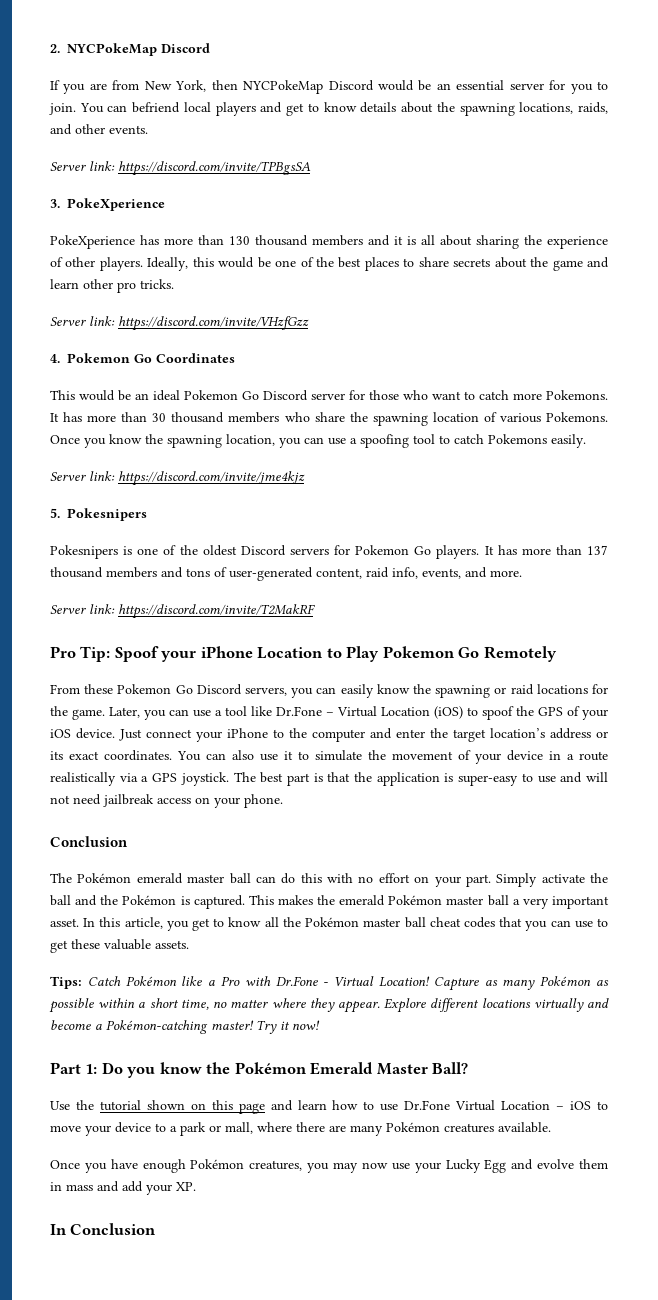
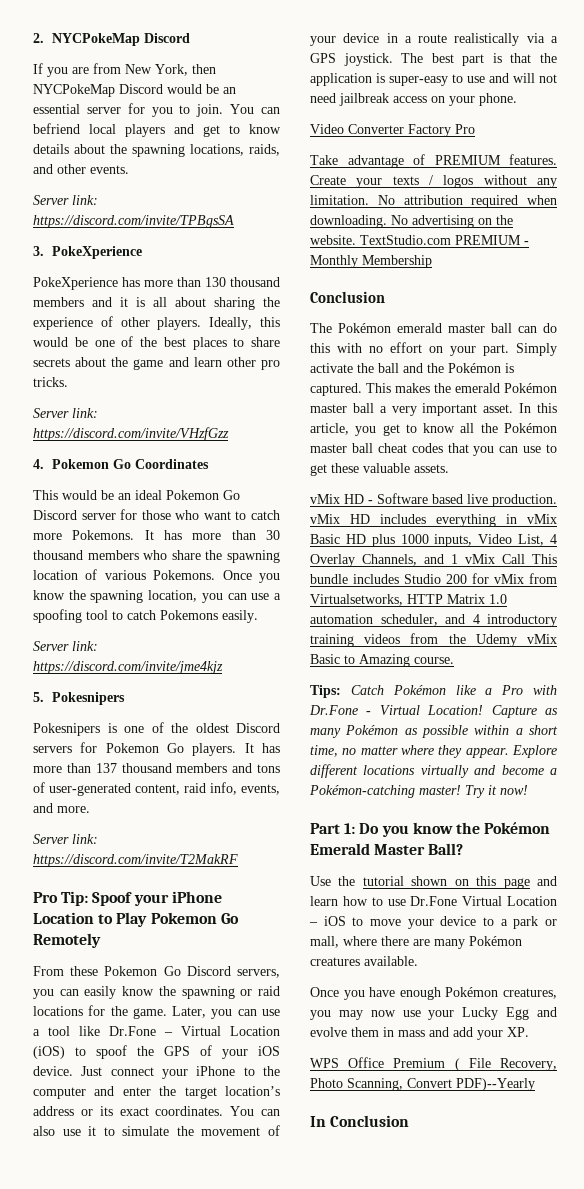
+ Video Converter Factory Pro
+ Take advantage of PREMIUM features. Create your texts / logos without any limitation. No attribution required when downloading. No advertising on the website. TextStudio.com PREMIUM - Monthly Membership
+ vMix HD - Software based live production. vMix HD includes everything in vMix Basic HD plus 1000 inputs, Video List, 4 Overlay Channels, and 1 vMix Call This bundle includes Studio 200 for vMix from Virtualsetworks, HTTP Matrix 1.0 automation scheduler, and 4 introductory training videos from the Udemy vMix Basic to Amazing course.
+ WPS Office Premium ( File Recovery, Photo Scanning, Convert PDF)--Yearly

